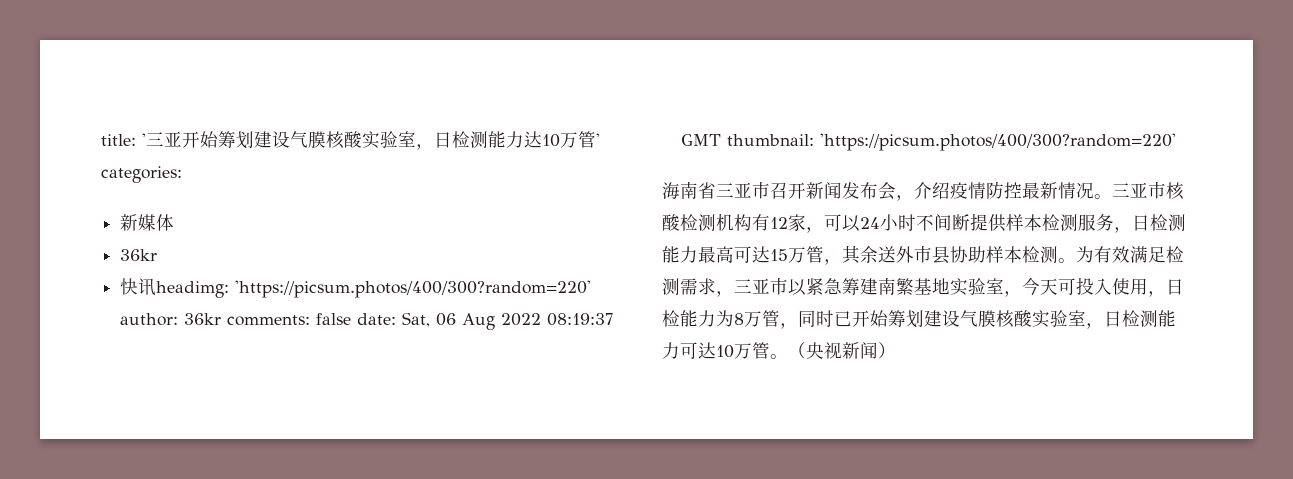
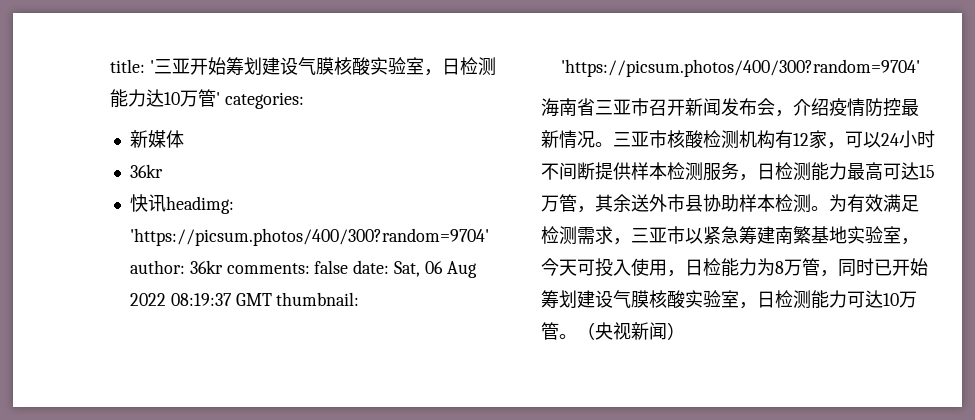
- 快讯headimg: 'https://picsum.photos/400/300?random=220' author: 36kr comments: false date: Sat, 06 Aug 2022 08:19:37 GMT thumbnail: 'https://picsum.photos/400/300?random=220'
+ 快讯headimg: 'https://picsum.photos/400/300?random=9704' author: 36kr comments: false date: Sat, 06 Aug 2022 08:19:37 GMT thumbnail: 'https://picsum.photos/400/300?random=9704'

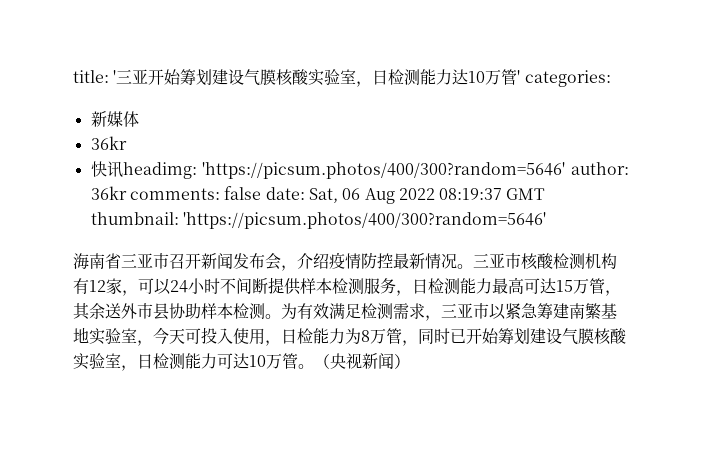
- 快讯headimg: 'https://picsum.photos/400/300?random=9704' author: 36kr comments: false date: Sat, 06 Aug 2022 08:19:37 GMT thumbnail: 'https://picsum.photos/400/300?random=9704'
+ 快讯headimg: 'https://picsum.photos/400/300?random=5646' author: 36kr comments: false date: Sat, 06 Aug 2022 08:19:37 GMT thumbnail: 'https://picsum.photos/400/300?random=5646'

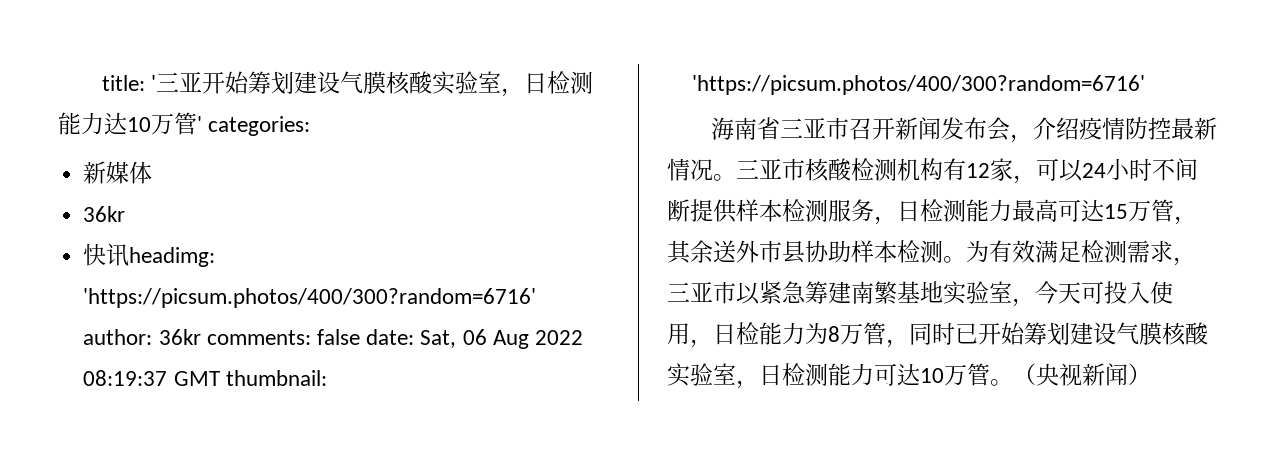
- 快讯headimg: 'https://picsum.photos/400/300?random=5646' author: 36kr comments: false date: Sat, 06 Aug 2022 08:19:37 GMT thumbnail: 'https://picsum.photos/400/300?random=5646'
+ 快讯headimg: 'https://picsum.photos/400/300?random=6716' author: 36kr comments: false date: Sat, 06 Aug 2022 08:19:37 GMT thumbnail: 'https://picsum.photos/400/300?random=6716'

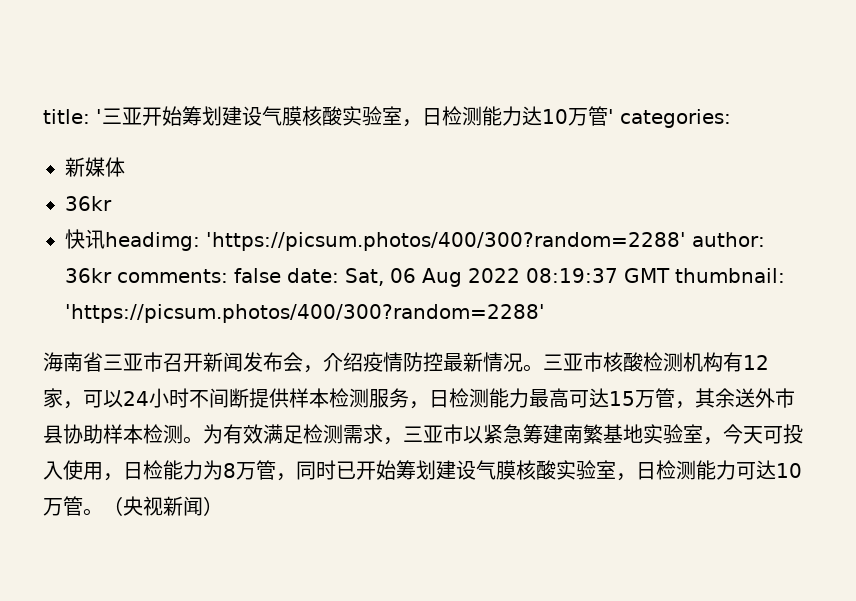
- 快讯headimg: 'https://picsum.photos/400/300?random=6716' author: 36kr comments: false date: Sat, 06 Aug 2022 08:19:37 GMT thumbnail: 'https://picsum.photos/400/300?random=6716'
+ 快讯headimg: 'https://picsum.photos/400/300?random=2288' author: 36kr comments: false date: Sat, 06 Aug 2022 08:19:37 GMT thumbnail: 'https://picsum.photos/400/300?random=2288'

